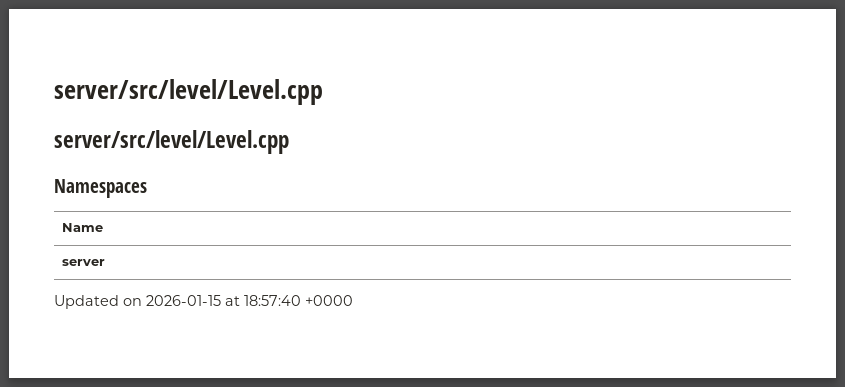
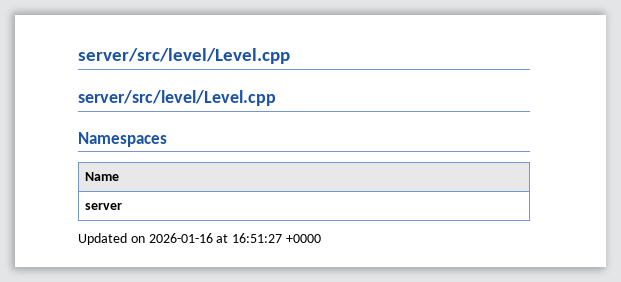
- Updated on 2026-01-15 at 18:57:40 +0000
+ Updated on 2026-01-16 at 16:51:27 +0000

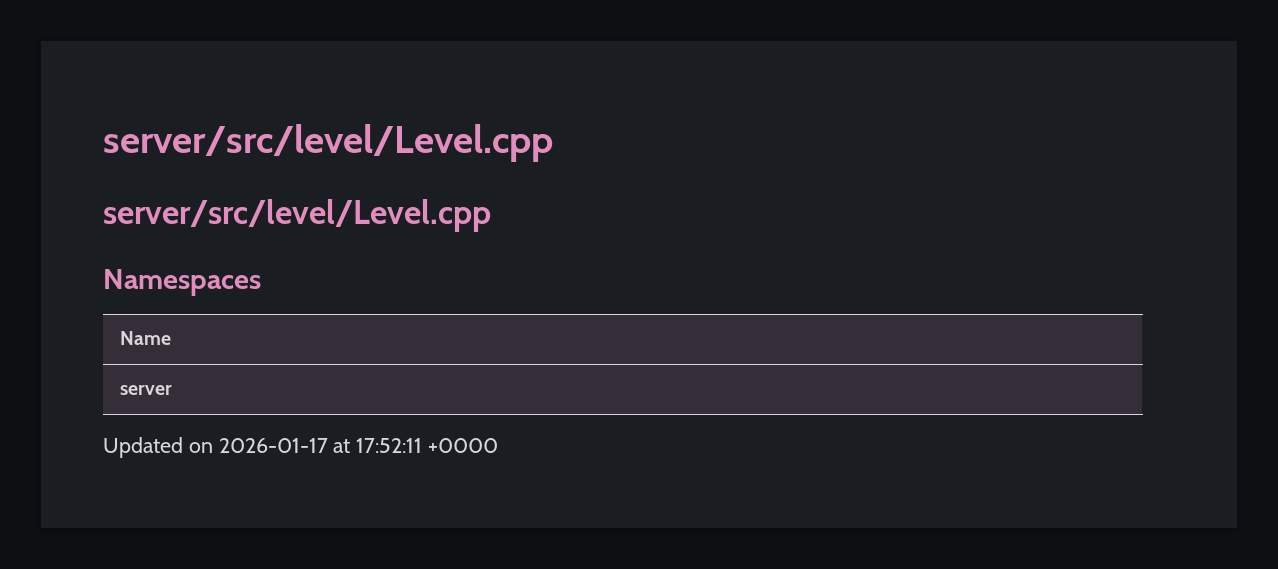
- Updated on 2026-01-16 at 16:51:27 +0000
+ Updated on 2026-01-17 at 17:52:11 +0000

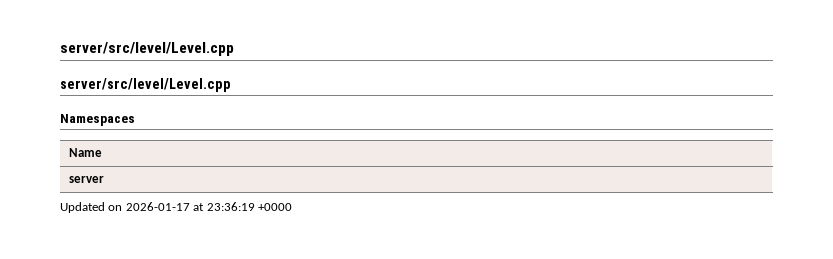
- Updated on 2026-01-17 at 17:52:11 +0000
+ Updated on 2026-01-17 at 23:36:19 +0000

